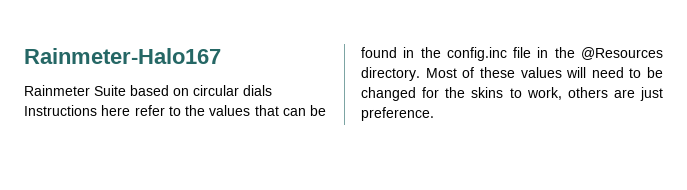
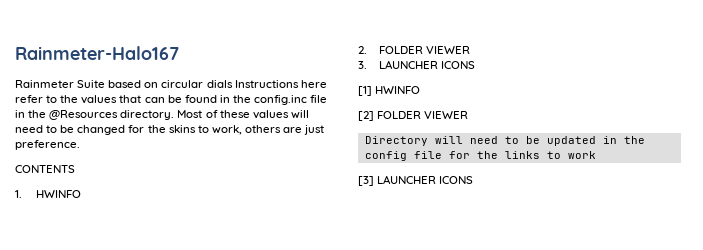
+ CONTENTS
+ 1. HWINFO
+ 2. FOLDER VIEWER
+ 3. LAUNCHER ICONS
+ [1] HWINFO
+ [2] FOLDER VIEWER
+ Directory will need to be updated in the config file for the links to work
+ [3] LAUNCHER ICONS

